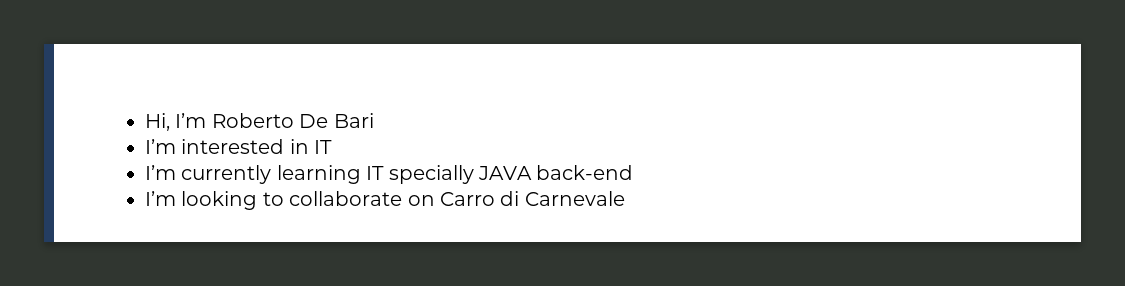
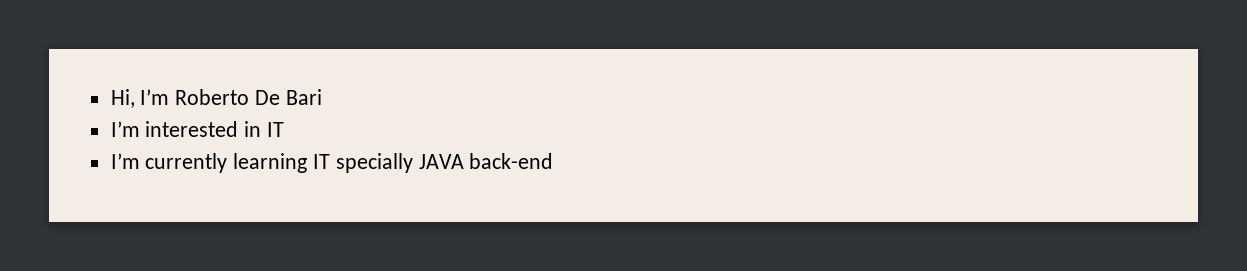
- I’m looking to collaborate on Carro di Carnevale

